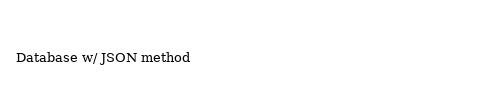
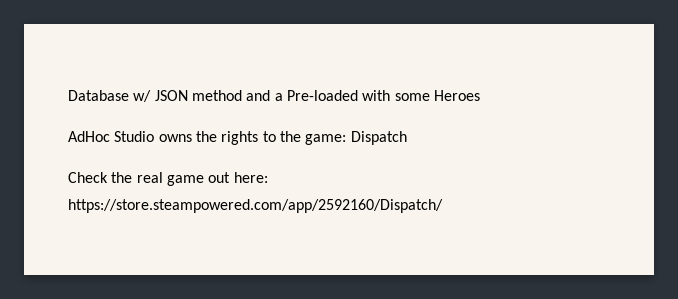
- Database w/ JSON method
+ Database w/ JSON method and a Pre-loaded with some Heroes
+ AdHoc Studio owns the rights to the game: Dispatch
+ Check the real game out here: https://store.steampowered.com/app/2592160/Dispatch/

